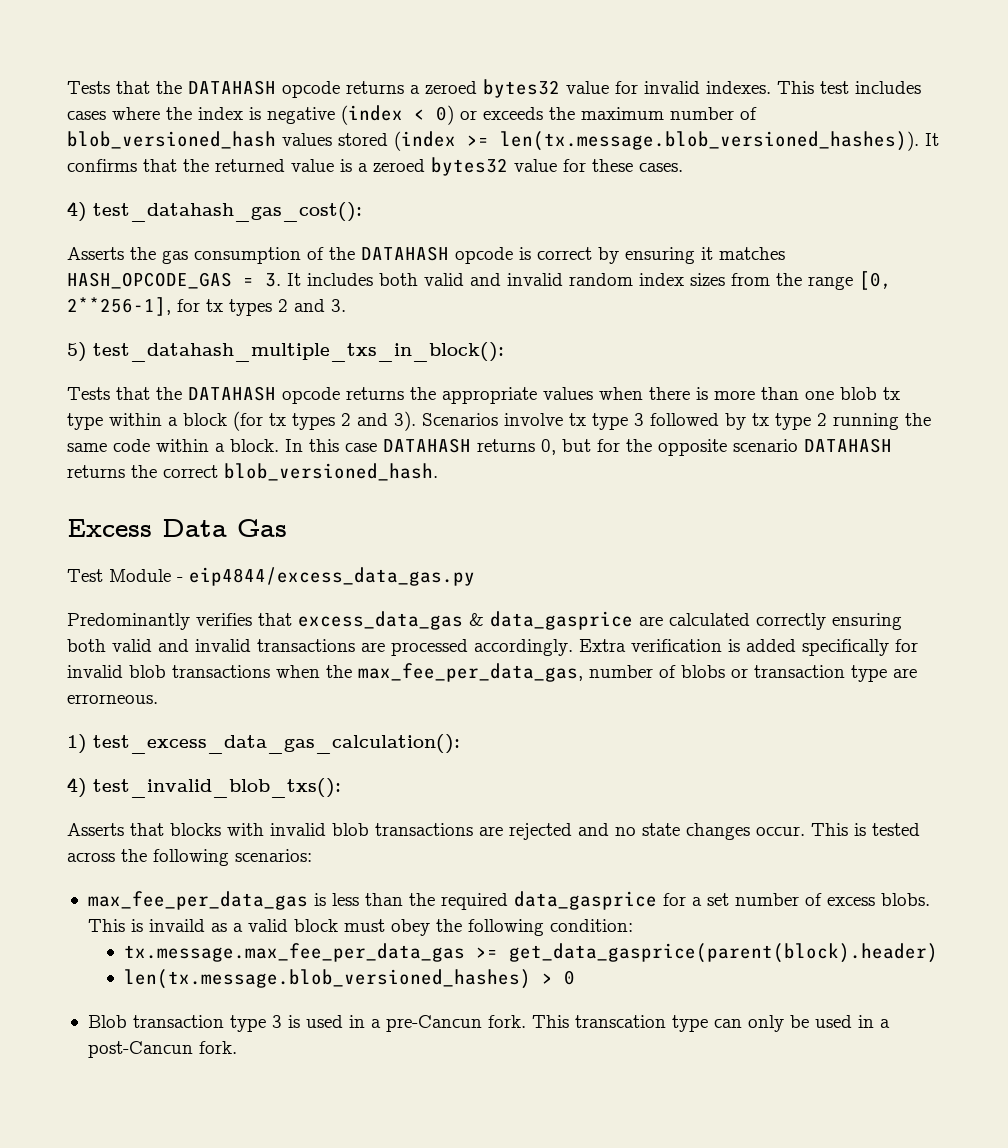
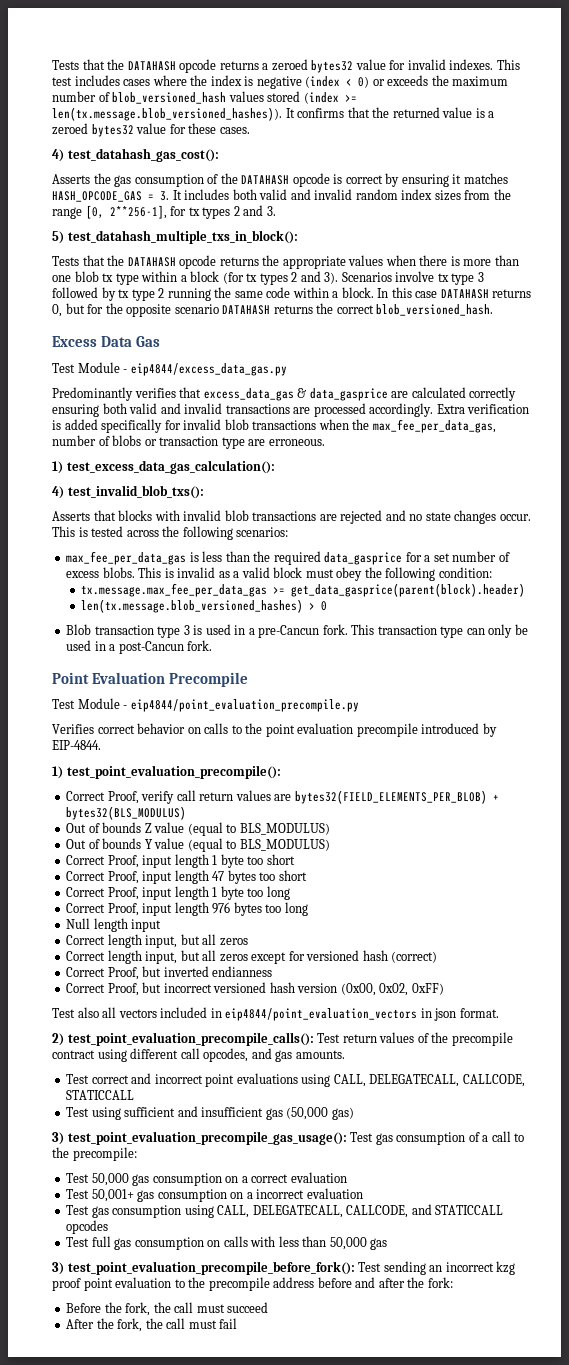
- Extra verification is added specifically for invalid blob transactions when the max_fee_per_data_gas, number of blobs or transaction type are errorneous.
+ Extra verification is added specifically for invalid blob transactions when the max_fee_per_data_gas, number of blobs or transaction type are erroneous.
- This is invaild as a valid block must obey the following condition:
+ This is invalid as a valid block must obey the following condition:
- This transcation type can only be used in a post-Cancun fork.
+ This transaction type can only be used in a post-Cancun fork.
+ Point Evaluation Precompile
+ Test Module - eip4844/point_evaluation_precompile.py
+ Verifies correct behavior on calls to the point evaluation precompile introduced by EIP-4844.
+ 1) test_point_evaluation_precompile():
+ Correct Proof, verify call return values are bytes32(FIELD_ELEMENTS_PER_BLOB) + bytes32(BLS_MODULUS)
+ Out of bounds Z value (equal to BLS_MODULUS)
+ Out of bounds Y value (equal to BLS_MODULUS)
+ Correct Proof, input length 1 byte too short
+ Correct Proof, input length 47 bytes too short
+ Correct Proof, input length 1 byte too long
+ Correct Proof, input length 976 bytes too long
+ Null length input
+ Correct length input, but all zeros
+ Correct length input, but all zeros except for versioned hash (correct)
+ Correct Proof, but inverted endianness
+ Correct Proof, but incorrect versioned hash version (0x00, 0x02, 0xFF)
+ Test also all vectors included in eip4844/point_evaluation_vectors in json format.
+ 2) test_point_evaluation_precompile_calls(): Test return values of the precompile contract using different call opcodes, and gas amounts.
+ Test correct and incorrect point evaluations using CALL, DELEGATECALL, CALLCODE, STATICCALL
+ Test using sufficient and insufficient gas (50,000 gas)
+ 3) test_point_evaluation_precompile_gas_usage(): Test gas consumption of a call to the precompile:
+ Test 50,000 gas consumption on a correct evaluation
+ Test 50,001+ gas consumption on a incorrect evaluation
+ Test gas consumption using CALL, DELEGATECALL, CALLCODE, and STATICCALL opcodes
+ Test full gas consumption on calls with less than 50,000 gas
+ 3) test_point_evaluation_precompile_before_fork(): Test sending an incorrect kzg proof point evaluation to the precompile address before and after the fork:
+ Before the fork, the call must succeed
+ After the fork, the call must fail

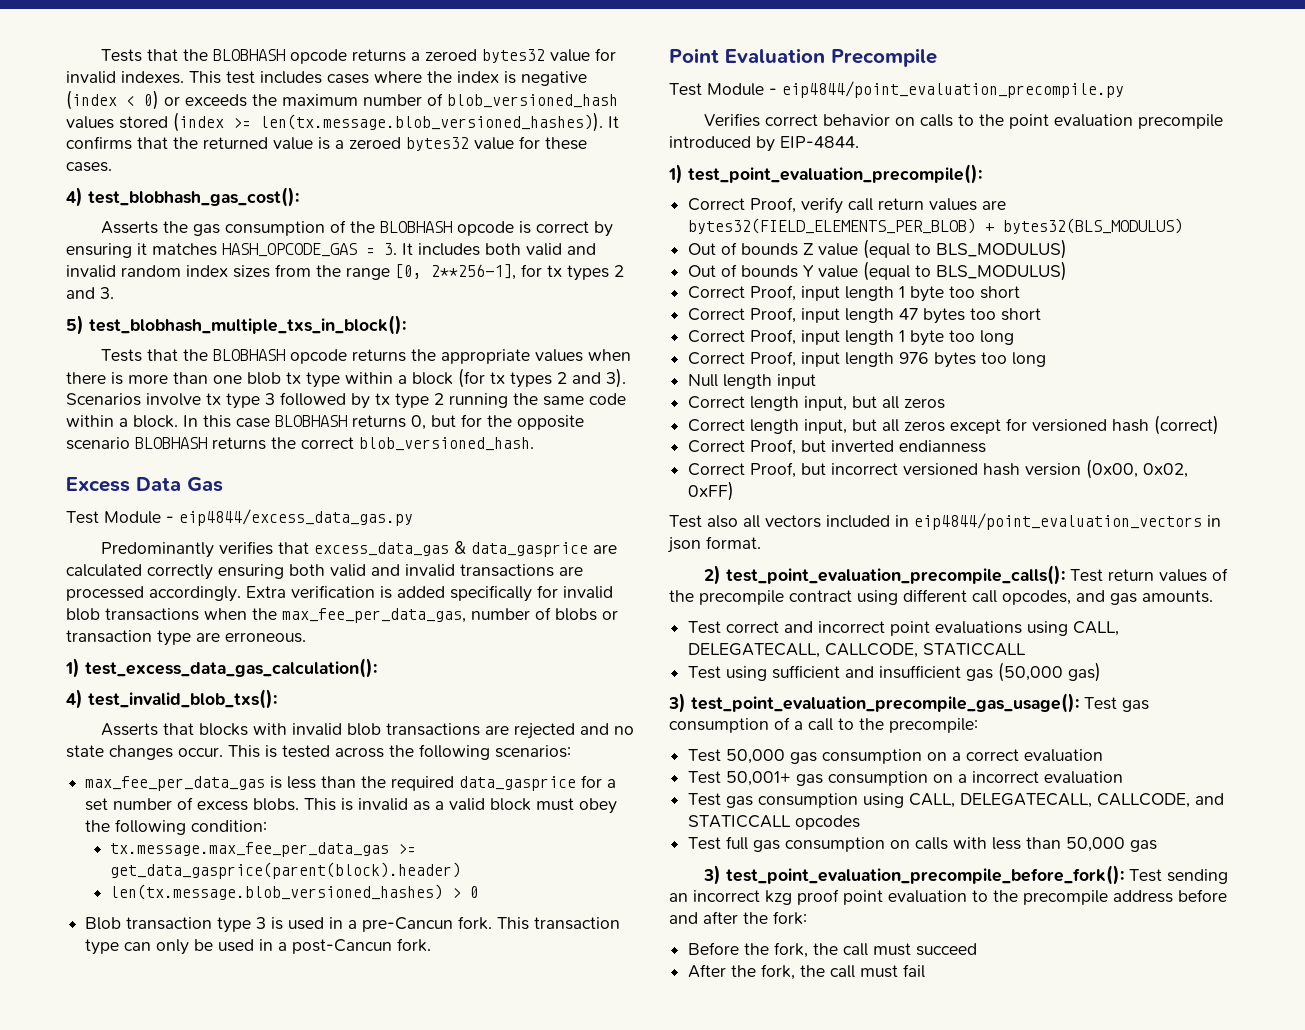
- Tests that the DATAHASH opcode returns a zeroed bytes32 value for invalid indexes.
+ Tests that the BLOBHASH opcode returns a zeroed bytes32 value for invalid indexes.
- 4) test_datahash_gas_cost():
+ 4) test_blobhash_gas_cost():
- Asserts the gas consumption of the DATAHASH opcode is correct by ensuring it matches HASH_OPCODE_GAS = 3. It includes both valid and invalid random index sizes from the range [0, 2**256-1], for tx types 2 and 3.
+ Asserts the gas consumption of the BLOBHASH opcode is correct by ensuring it matches HASH_OPCODE_GAS = 3. It includes both valid and invalid random index sizes from the range [0, 2**256-1], for tx types 2 and 3.
- 5) test_datahash_multiple_txs_in_block():
- Tests that the DATAHASH opcode returns the appropriate values when there is more than one blob tx type within a block (for tx types 2 and 3).
+ 5) test_blobhash_multiple_txs_in_block():
+ Tests that the BLOBHASH opcode returns the appropriate values when there is more than one blob tx type within a block (for tx types 2 and 3).
- In this case DATAHASH returns 0, but for the opposite scenario DATAHASH returns the correct blob_versioned_hash.
+ In this case BLOBHASH returns 0, but for the opposite scenario BLOBHASH returns the correct blob_versioned_hash.

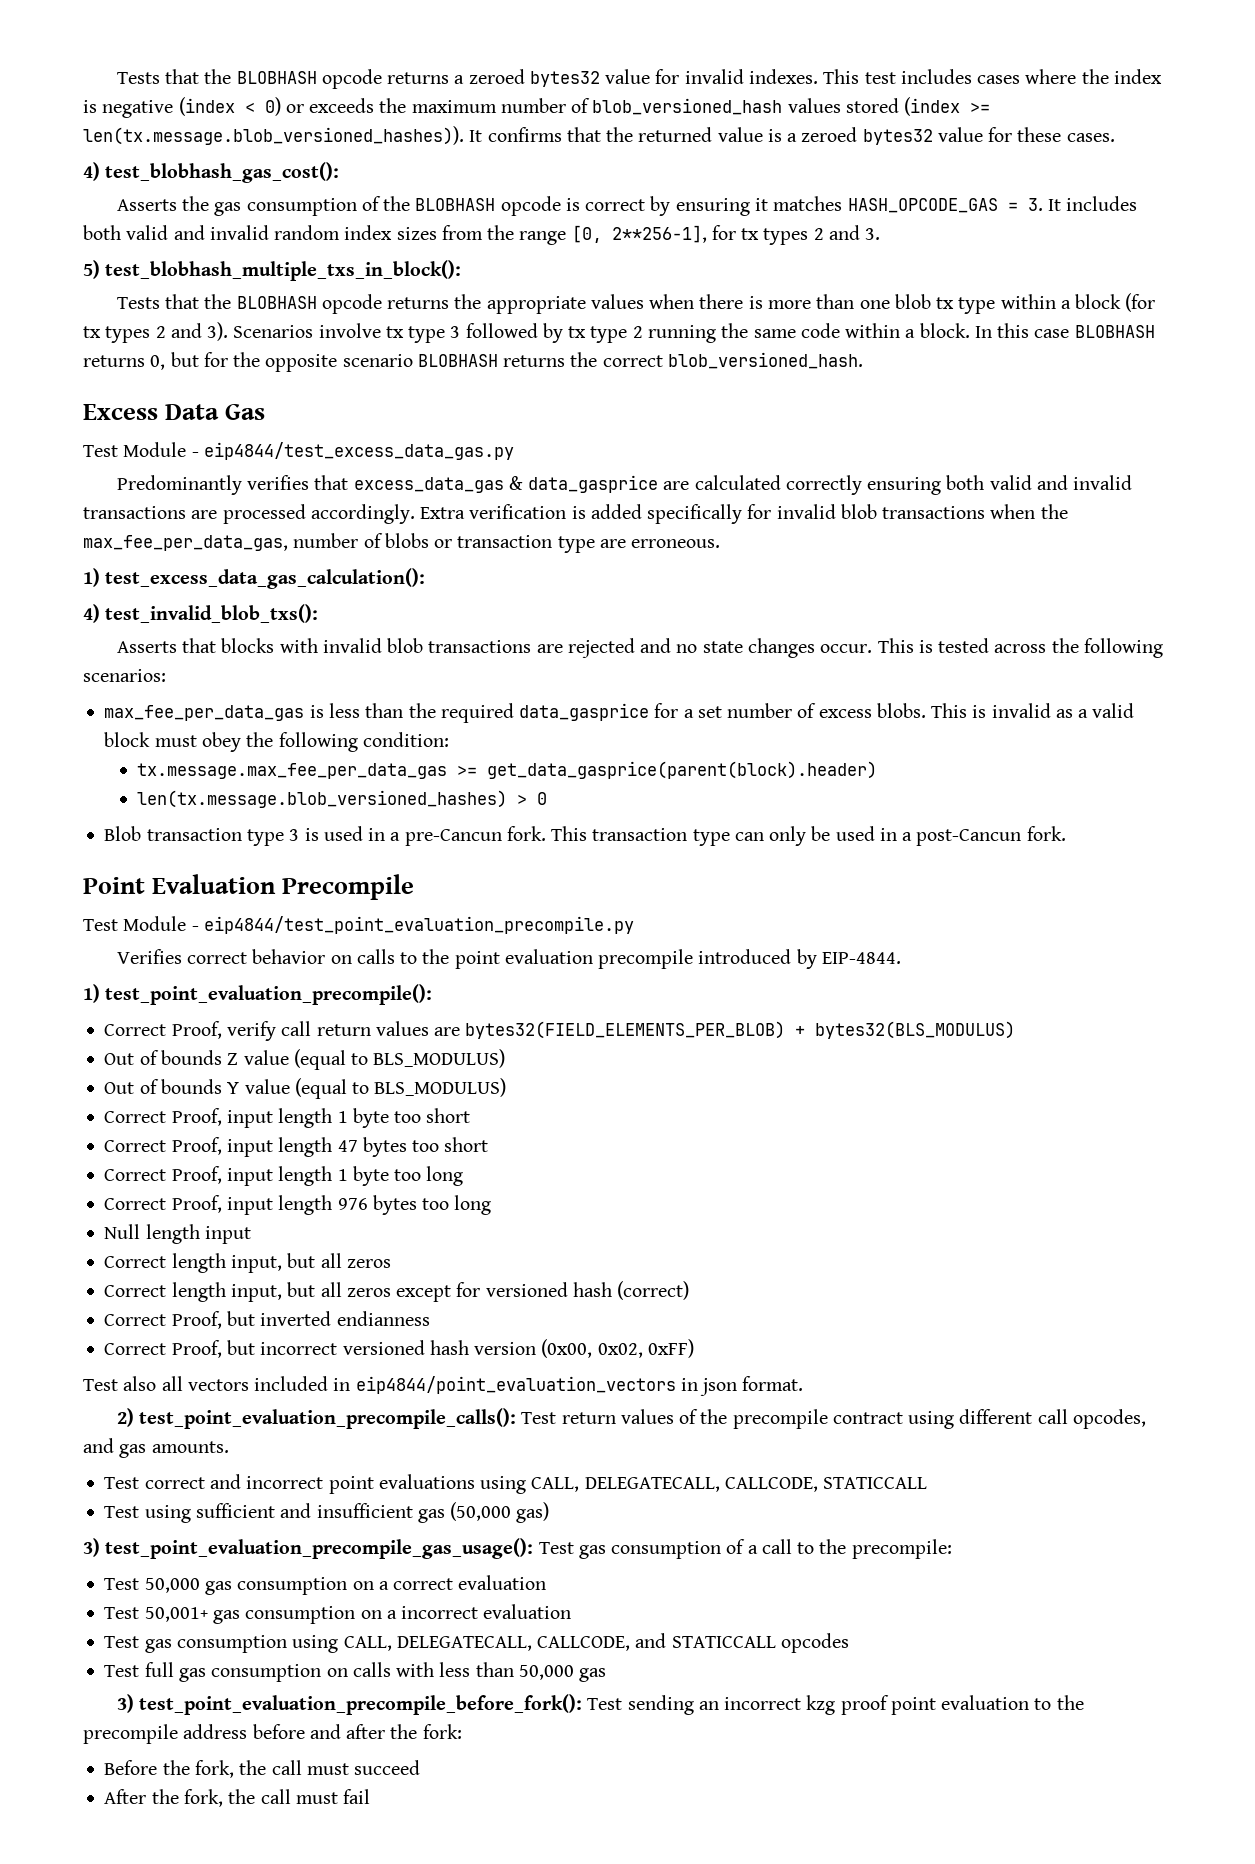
- Test Module - eip4844/excess_data_gas.py
+ Test Module - eip4844/test_excess_data_gas.py
- Test Module - eip4844/point_evaluation_precompile.py
+ Test Module - eip4844/test_point_evaluation_precompile.py

